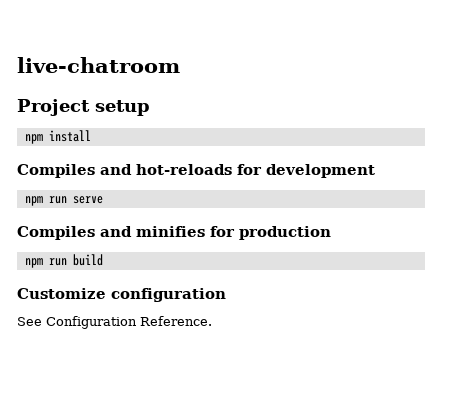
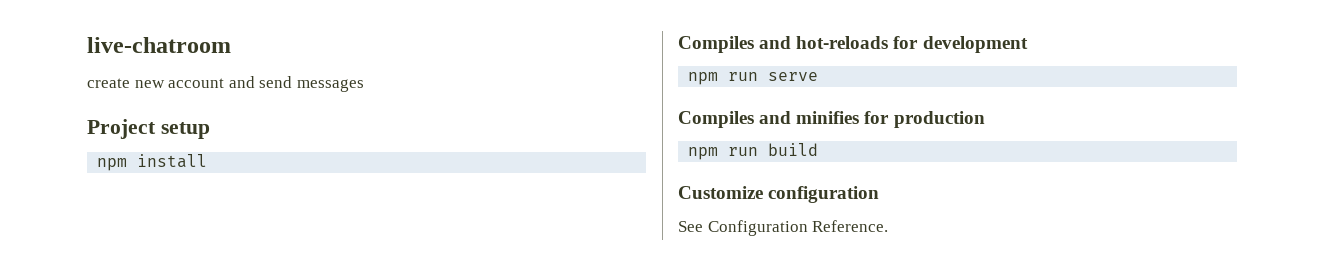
+ create new account and send messages

